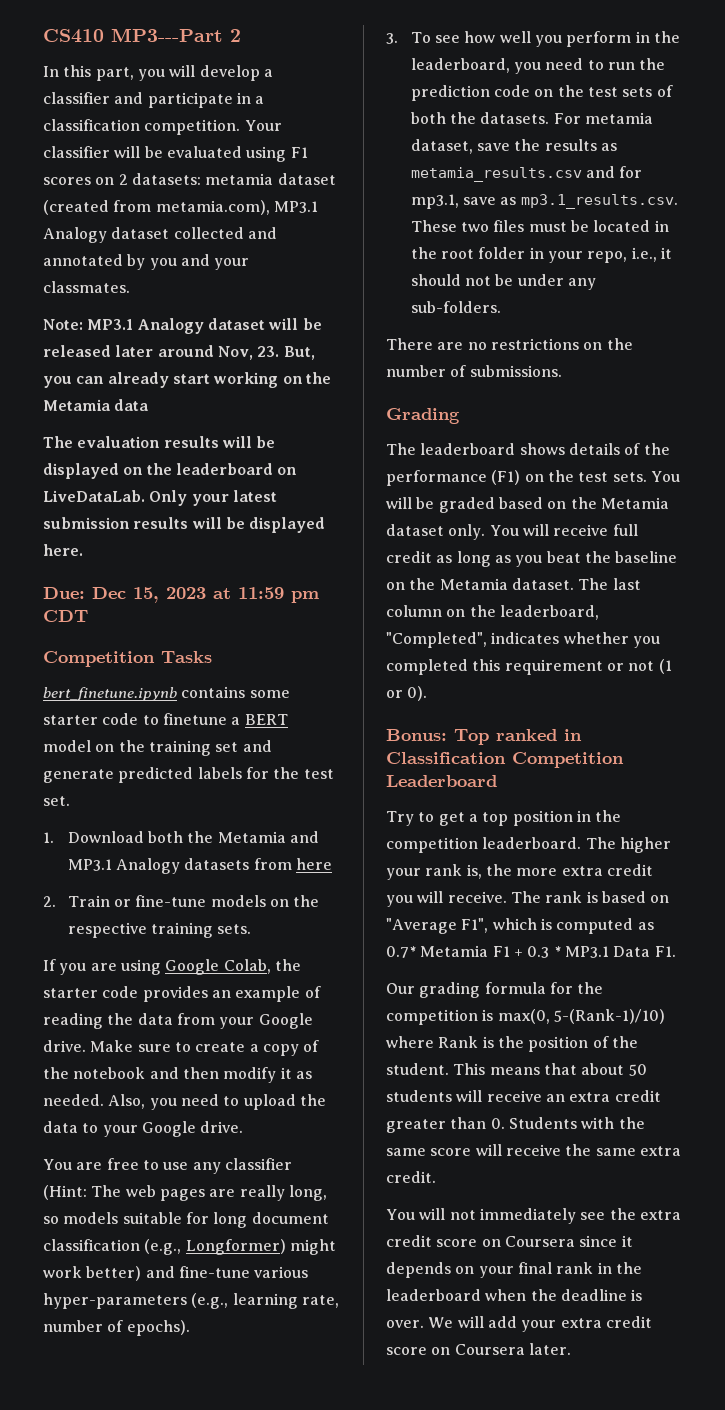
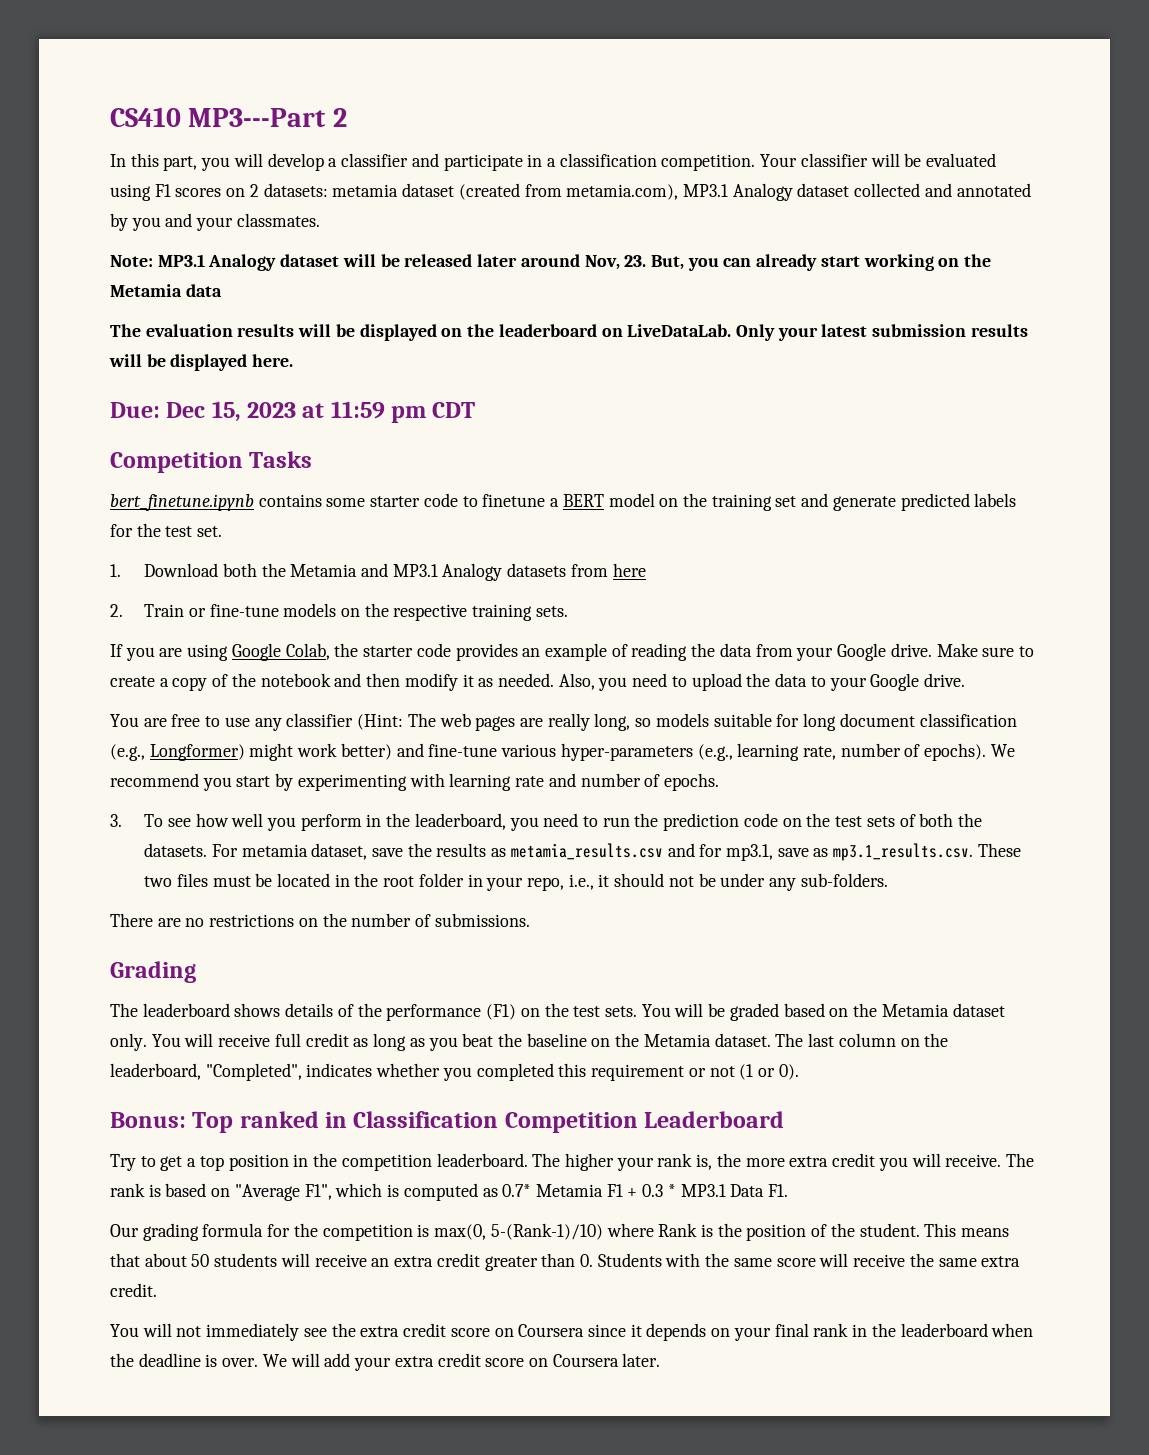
+ We recommend you start by experimenting with learning rate and number of epochs.

